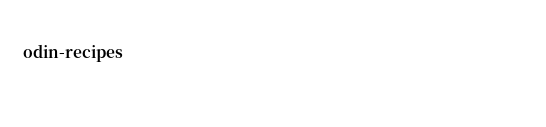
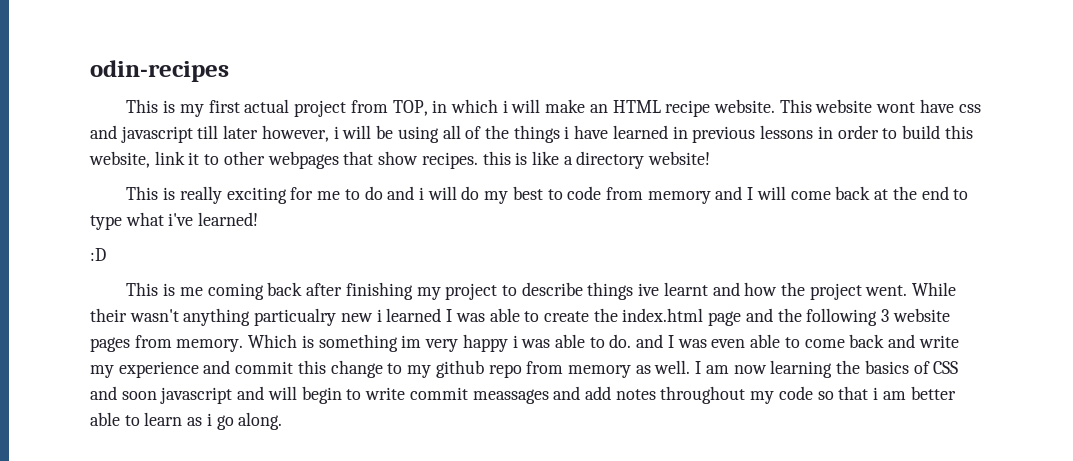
+ This is my first actual project from TOP, in which i will make an HTML recipe website. This website wont have css and javascript till later however, i will be using all of the things i have learned in previous lessons in order to build this website, link it to other webpages that show recipes. this is like a directory website!
+ This is really exciting for me to do and i will do my best to code from memory and I will come back at the end to type what i've learned!
+ :D
+ This is me coming back after finishing my project to describe things ive learnt and how the project went. While their wasn't anything particualry new i learned I was able to create the index.html page and the following 3 website pages from memory. Which is something im very happy i was able to do. and I was even able to come back and write my experience and commit this change to my github repo from memory as well. I am now learning the basics of CSS and soon javascript and will begin to write commit meassages and add notes throughout my code so that i am better able to learn as i go along.

